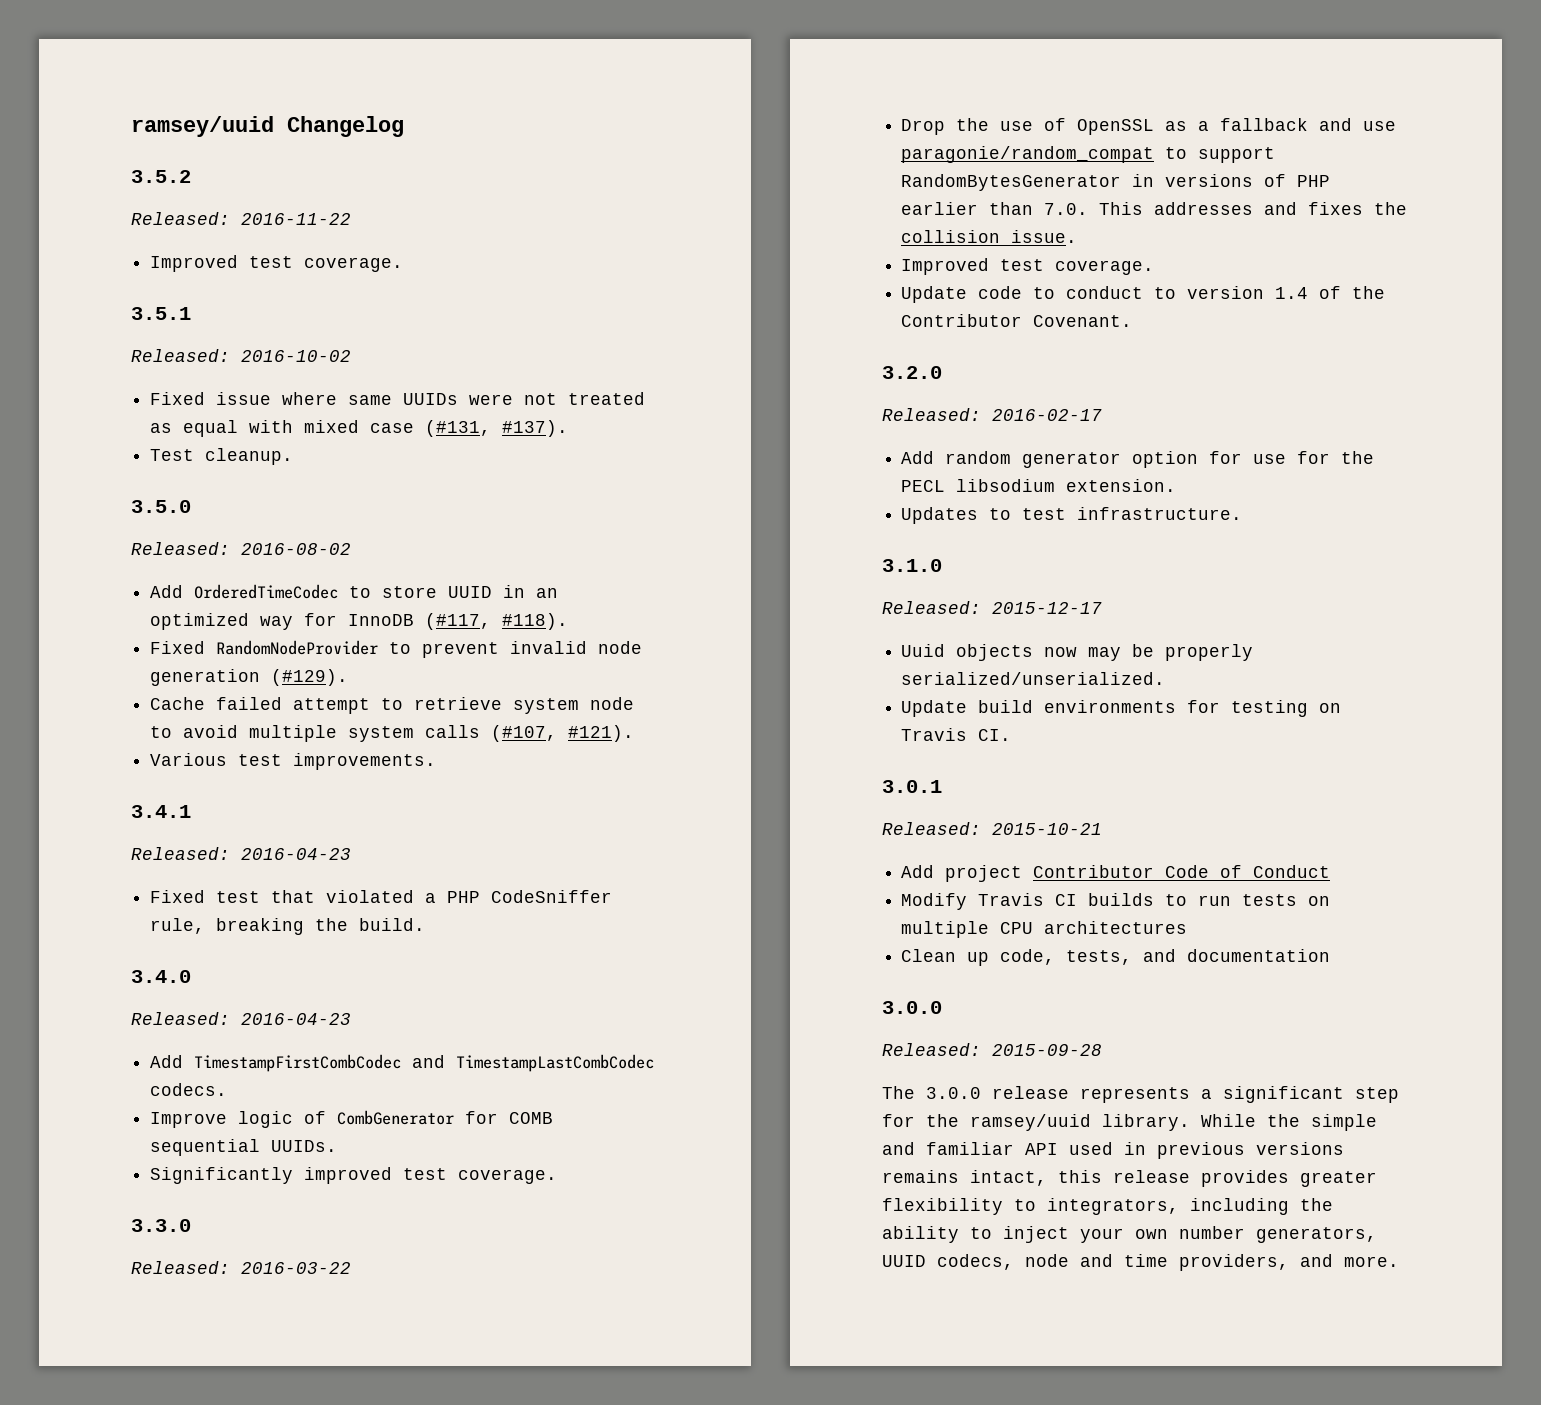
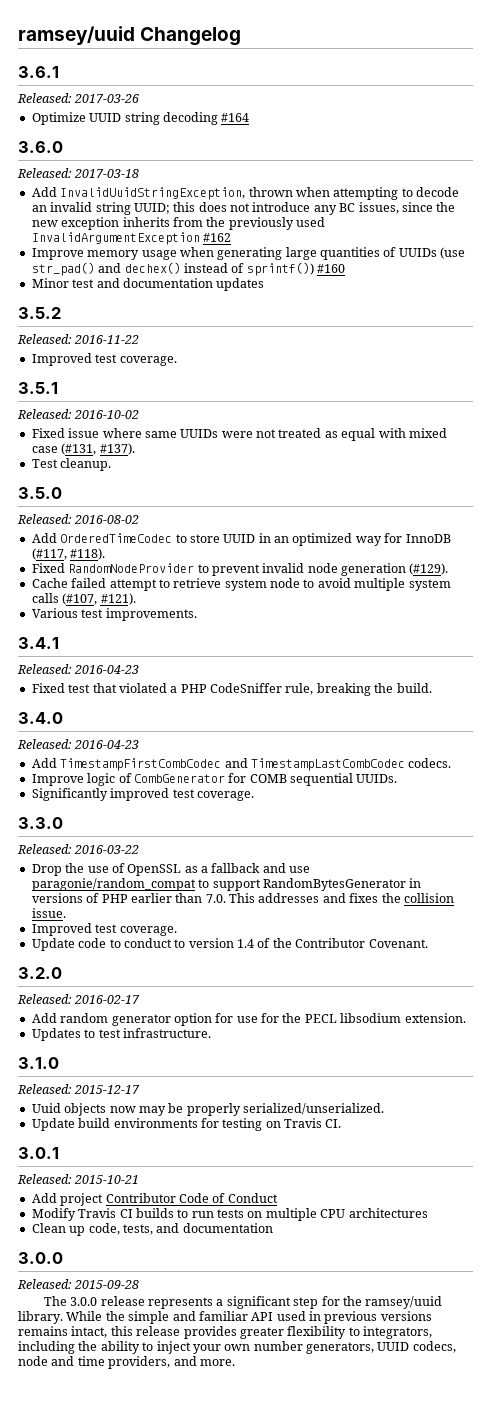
+ 3.6.1
+ Released: 2017-03-26
+ Optimize UUID string decoding #164
+ 3.6.0
+ Released: 2017-03-18
+ Add InvalidUuidStringException, thrown when attempting to decode an invalid string UUID; this does not introduce any BC issues, since the new exception inherits from the previously used InvalidArgumentException #162
+ Improve memory usage when generating large quantities of UUIDs (use str_pad() and dechex() instead of sprintf()) #160
+ Minor test and documentation updates

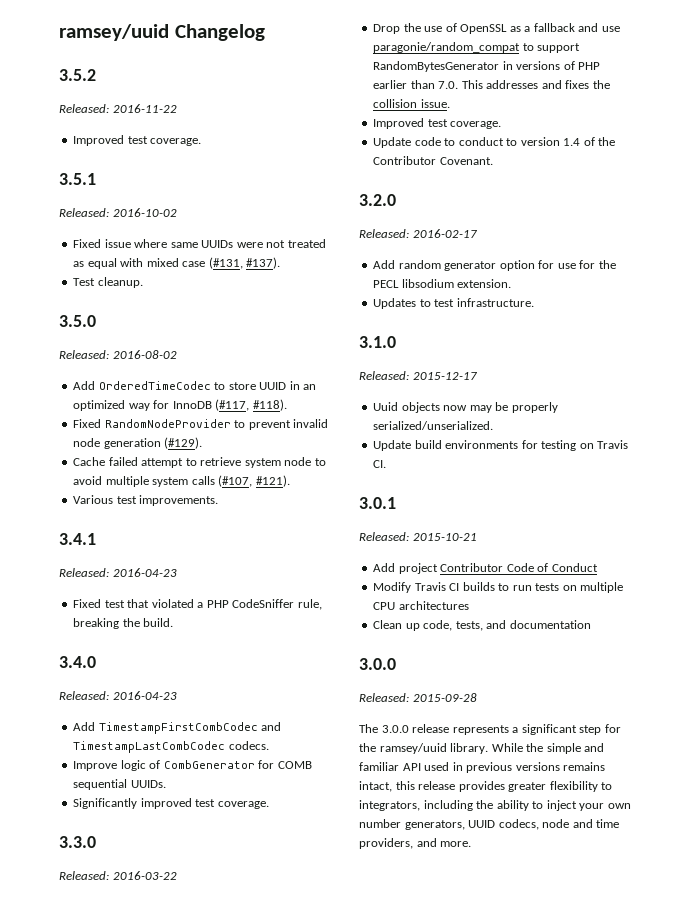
- 3.6.1
- Released: 2017-03-26
- Optimize UUID string decoding #164
- 3.6.0
- Released: 2017-03-18
- Add InvalidUuidStringException, thrown when attempting to decode an invalid string UUID; this does not introduce any BC issues, since the new exception inherits from the previously used InvalidArgumentException #162
- Improve memory usage when generating large quantities of UUIDs (use str_pad() and dechex() instead of sprintf()) #160
- Minor test and documentation updates

